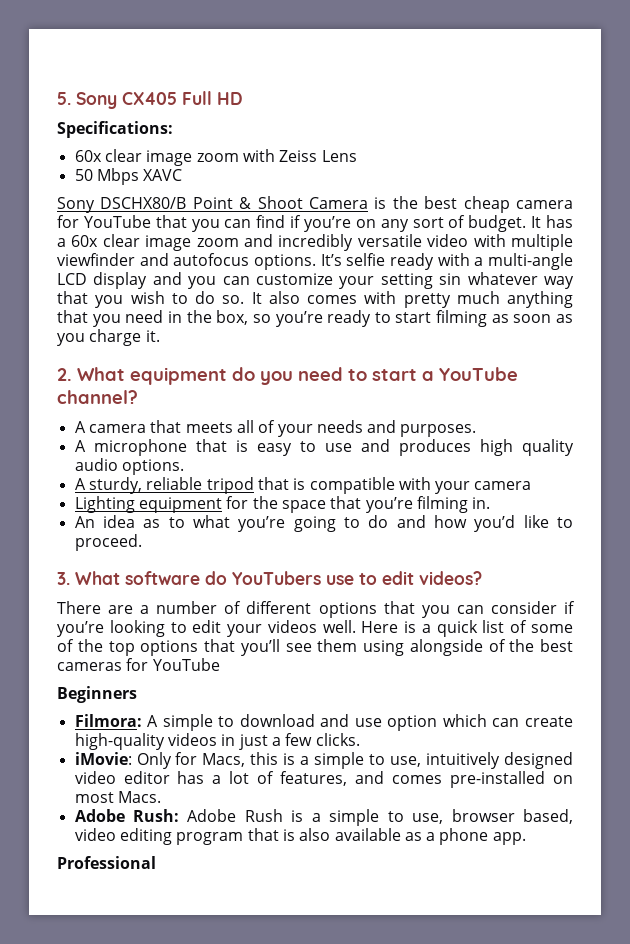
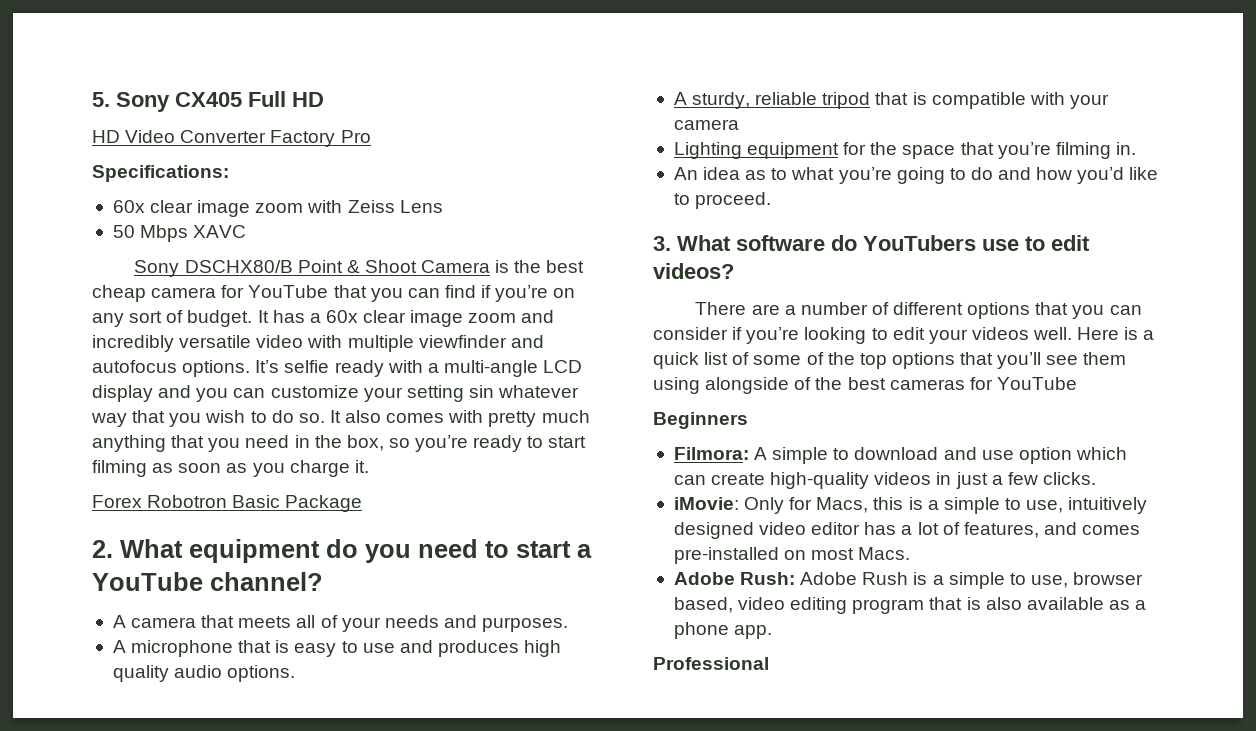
+ HD Video Converter Factory Pro
+ Forex Robotron Basic Package

